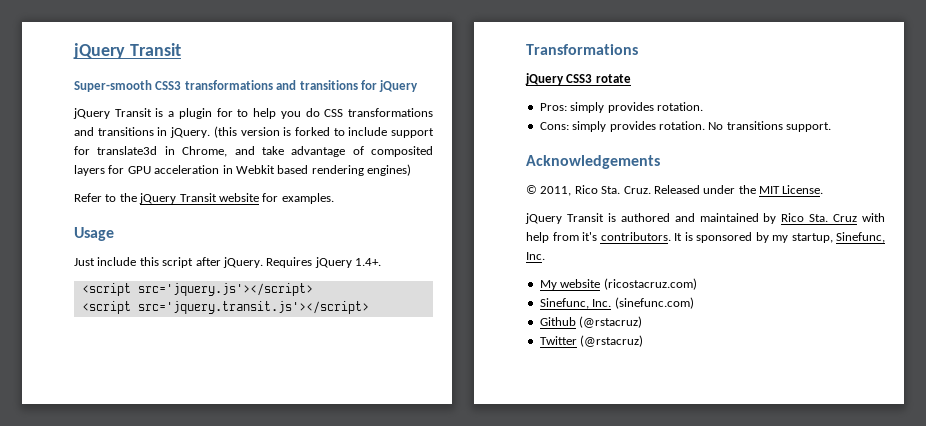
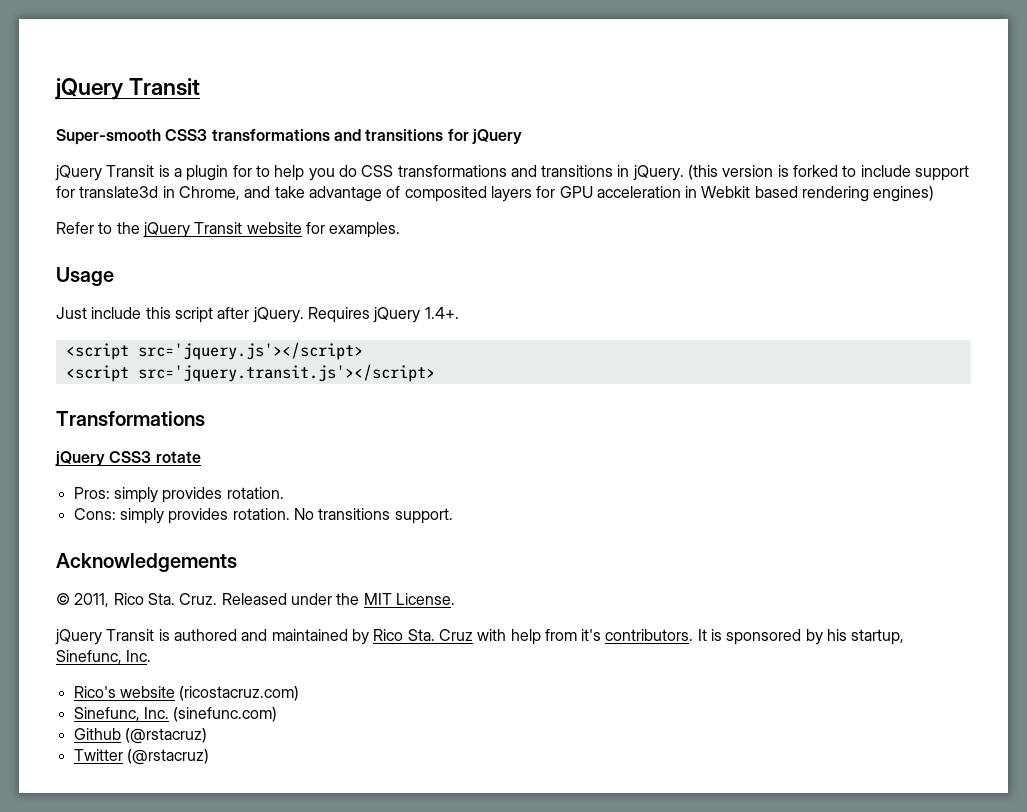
- It is sponsored by my startup, Sinefunc, Inc.
+ It is sponsored by his startup, Sinefunc, Inc.
- My website (ricostacruz.com)
+ Rico's website (ricostacruz.com)

